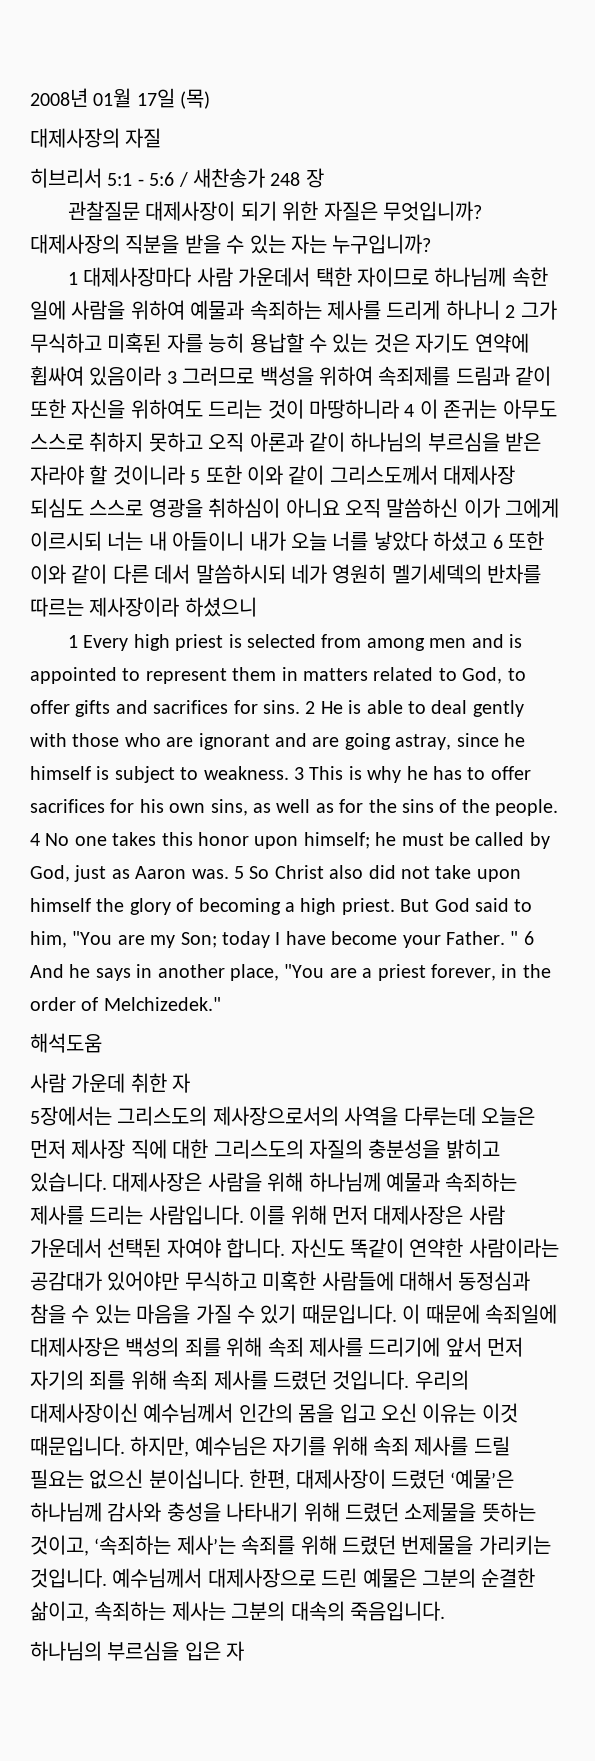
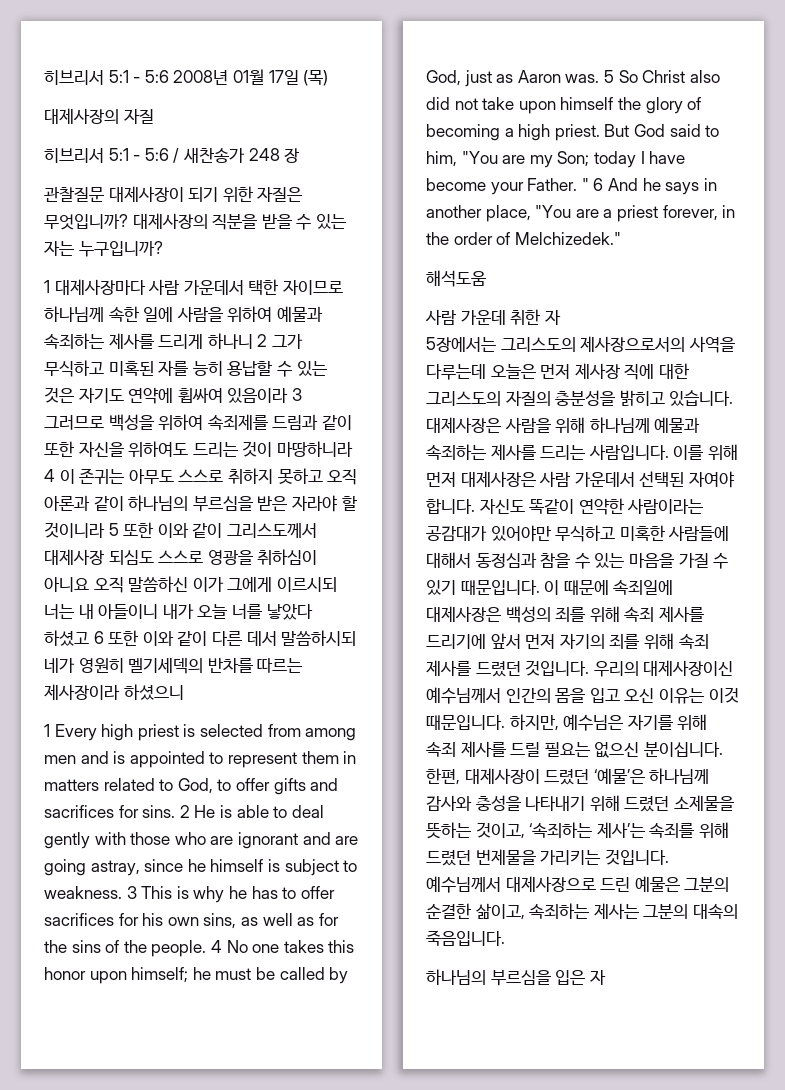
- 2008년 01월 17일 (목)
+ 히브리서 5:1 - 5:6 2008년 01월 17일 (목)

